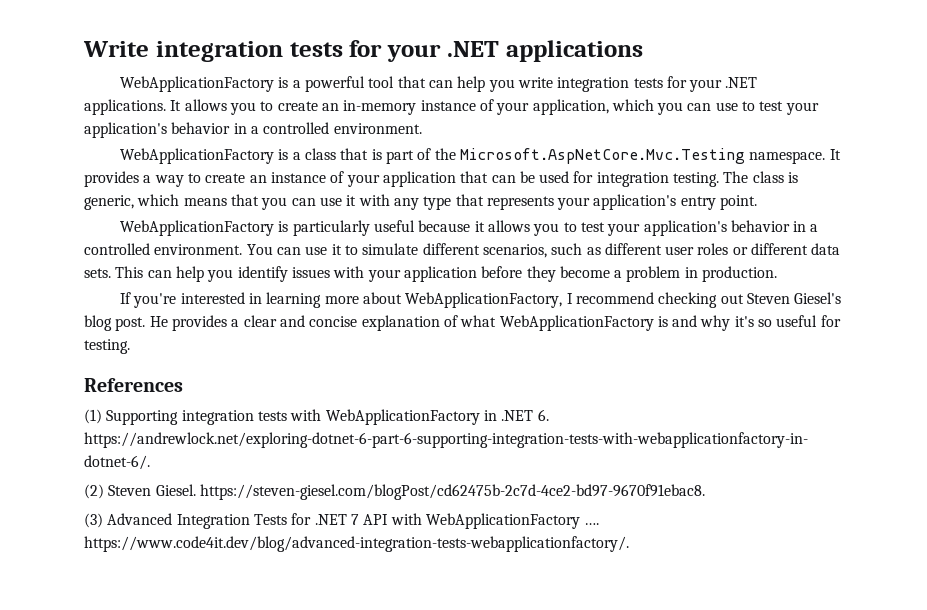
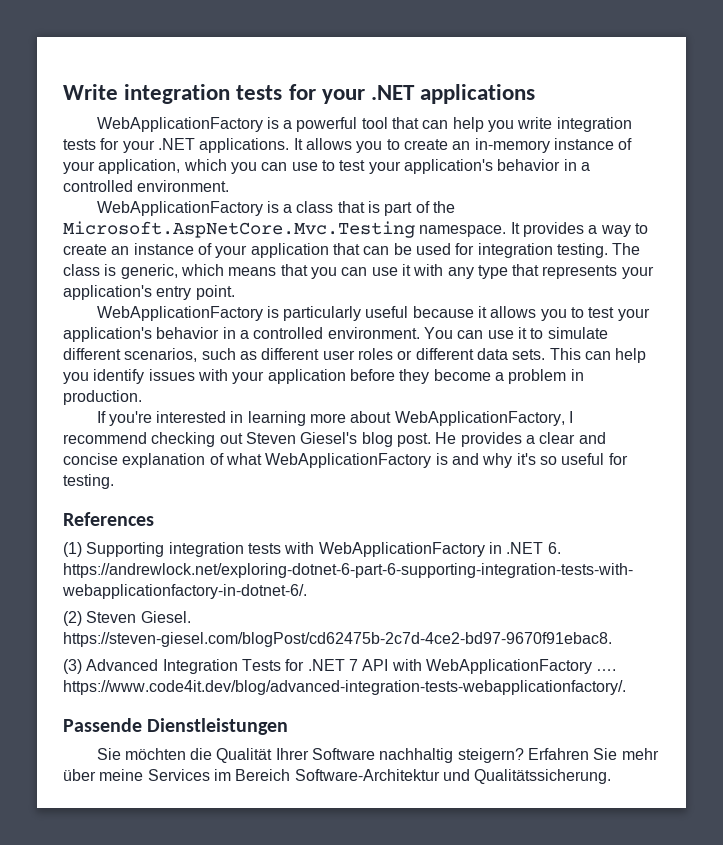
+ Passende Dienstleistungen
+ Sie möchten die Qualität Ihrer Software nachhaltig steigern? Erfahren Sie mehr über meine Services im Bereich Software-Architektur und Qualitätssicherung.

